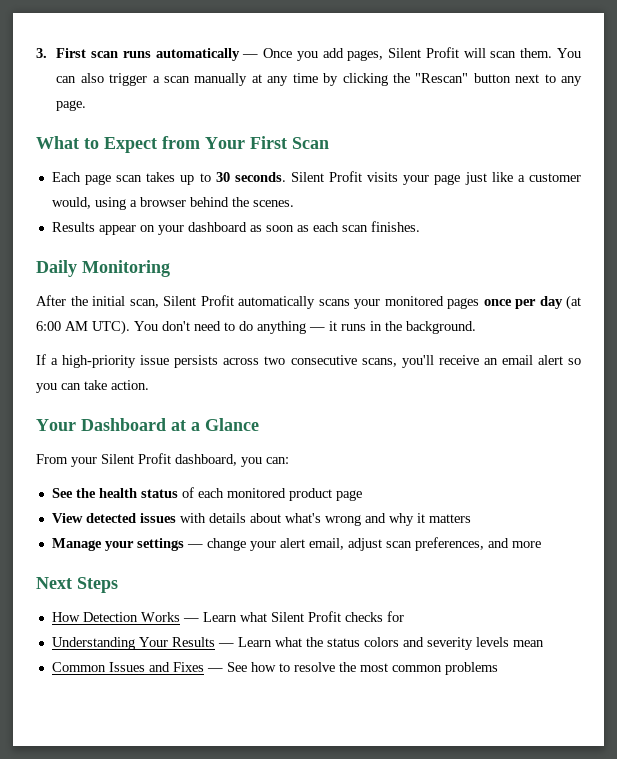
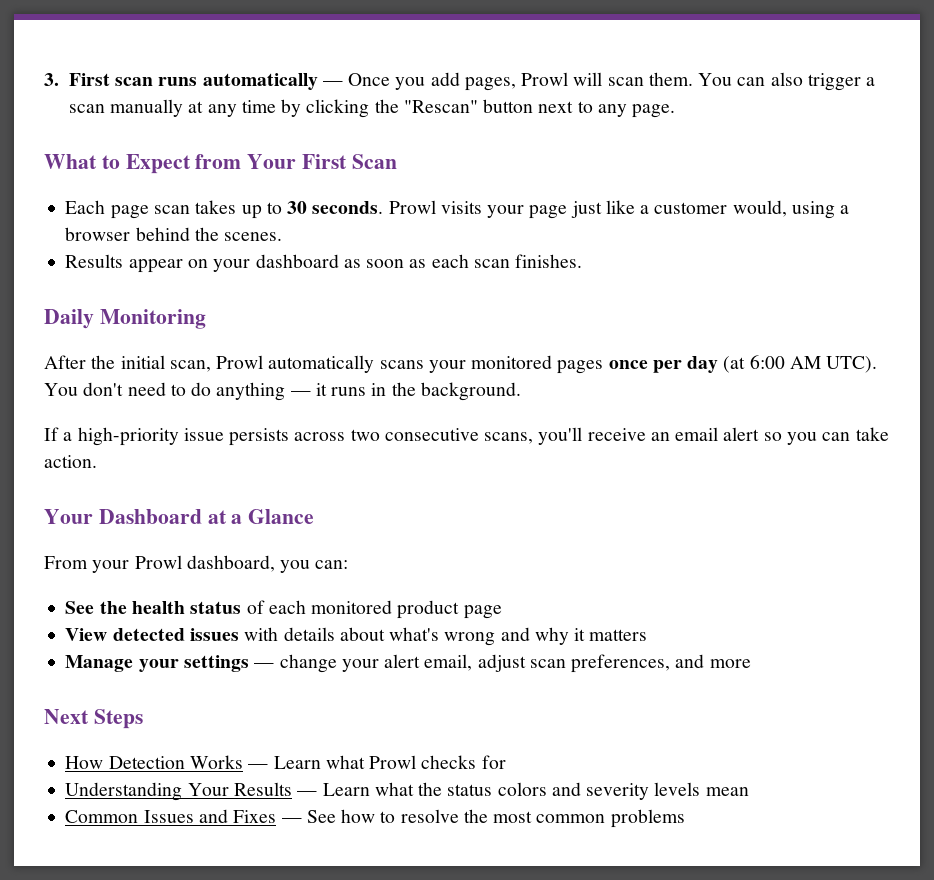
- 3. First scan runs automatically — Once you add pages, Silent Profit will scan them.
+ 3. First scan runs automatically — Once you add pages, Prowl will scan them.
- Silent Profit visits your page just like a customer would, using a browser behind the scenes.
+ Prowl visits your page just like a customer would, using a browser behind the scenes.
- After the initial scan, Silent Profit automatically scans your monitored pages once per day (at 6:00 AM UTC).
+ After the initial scan, Prowl automatically scans your monitored pages once per day (at 6:00 AM UTC).
- From your Silent Profit dashboard, you can:
+ From your Prowl dashboard, you can:
- How Detection Works — Learn what Silent Profit checks for
+ How Detection Works — Learn what Prowl checks for

